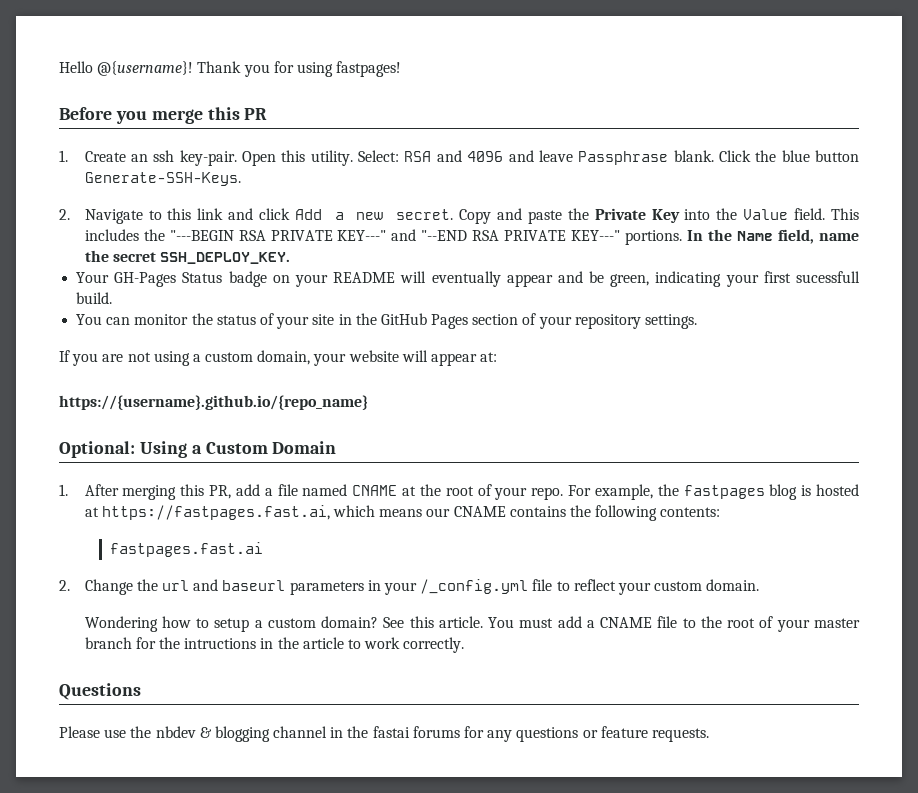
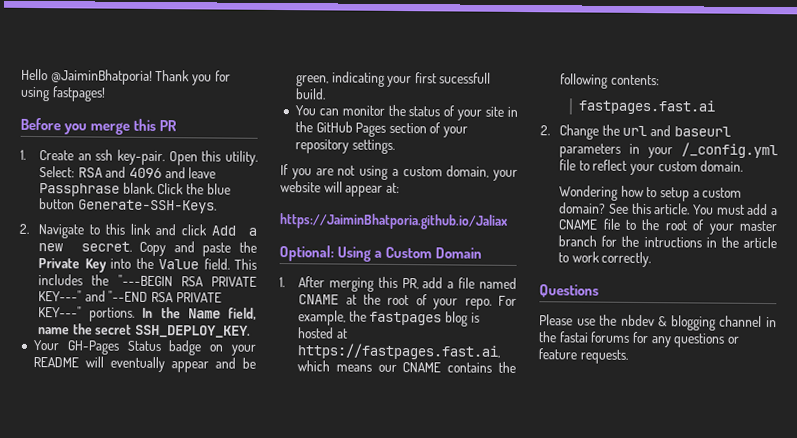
- Hello @{username}!
+ Hello @JaiminBhatporia!
- https://{username}.github.io/{repo_name}
+ https://JaiminBhatporia.github.io/Jaliax

